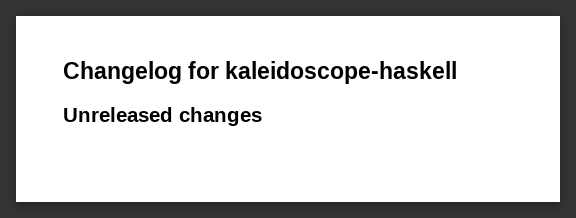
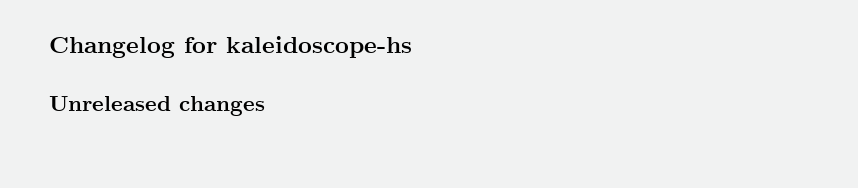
- Changelog for kaleidoscope-haskell
+ Changelog for kaleidoscope-hs

